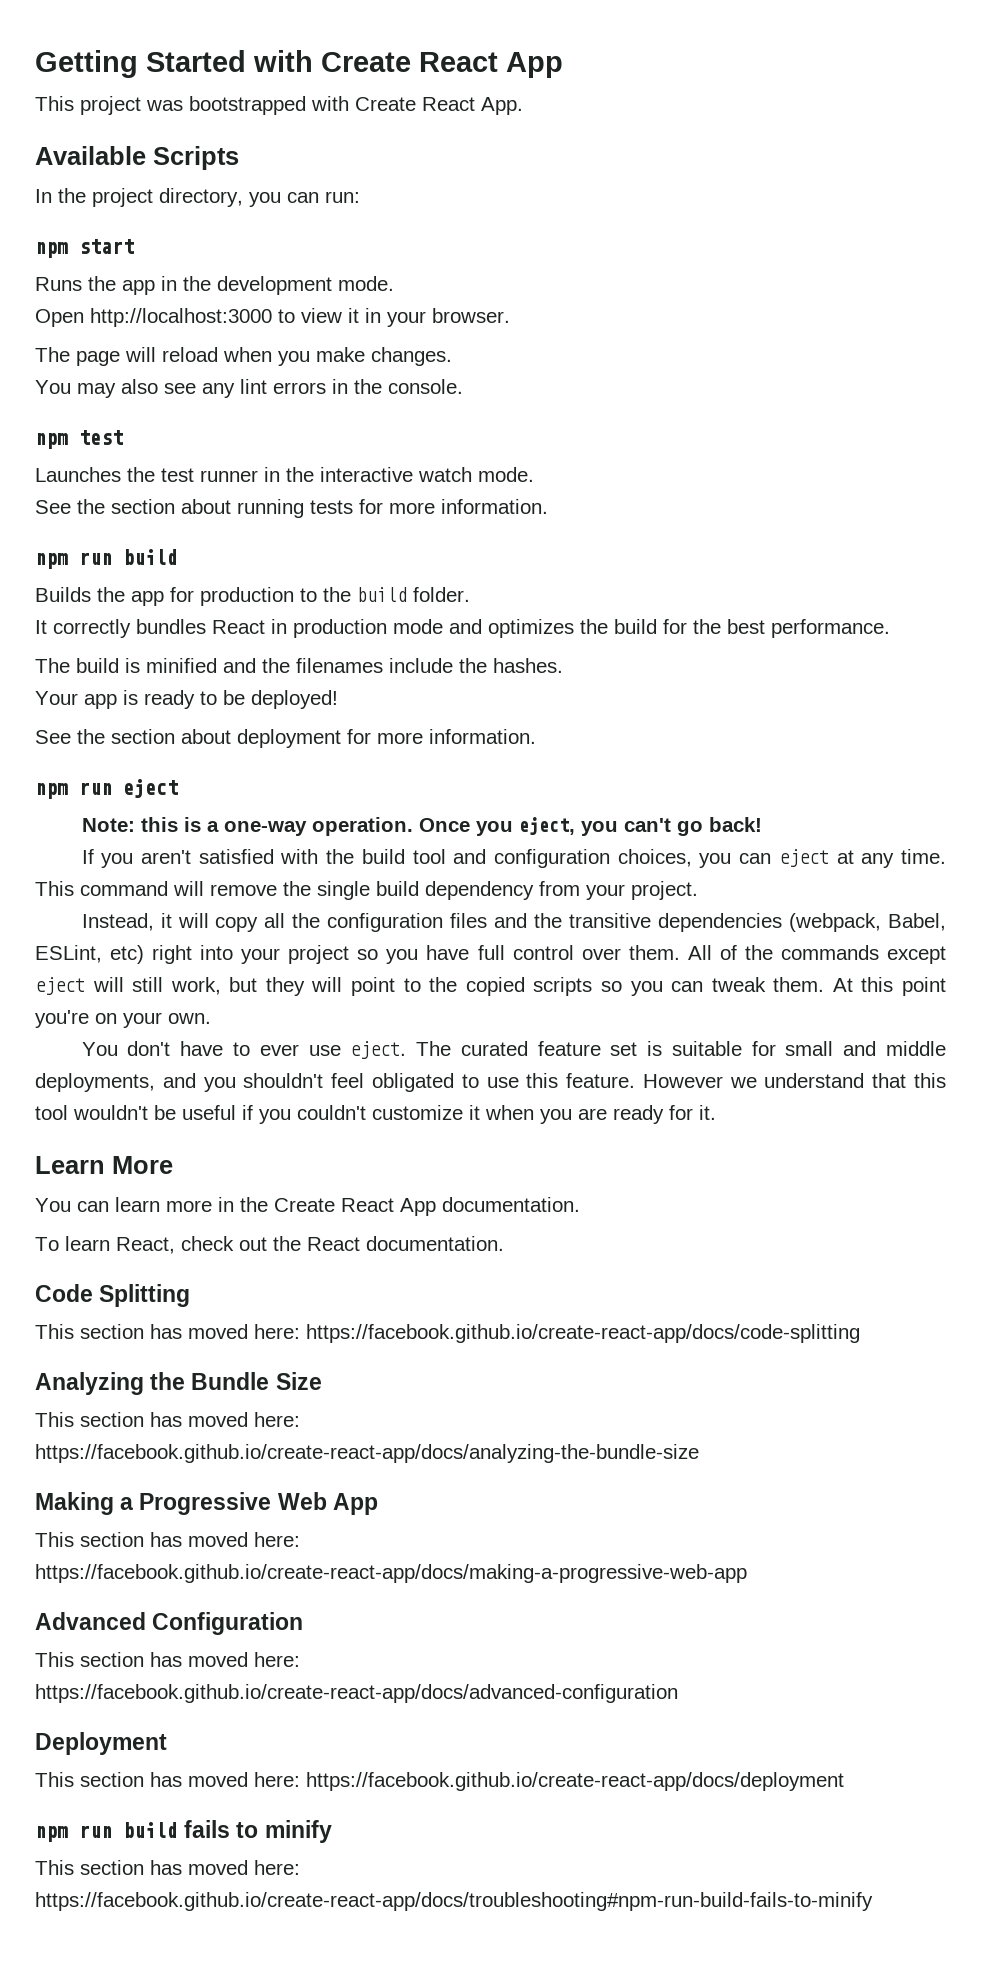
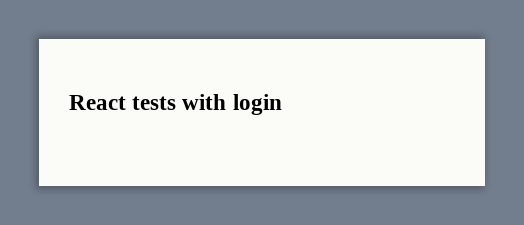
- Getting Started with Create React App
- This project was bootstrapped with Create React App.
- Available Scripts
- In the project directory, you can run:
- npm start
- Runs the app in the development mode.
- Open http://localhost:3000 to view it in your browser.
- The page will reload when you make changes.
- You may also see any lint errors in the console.
- npm test
- Launches the test runner in the interactive watch mode.
- See the section about running tests for more information.
- npm run build
- Builds the app for production to the build folder.
- It correctly bundles React in production mode and optimizes the build for the best performance.
- The build is minified and the filenames include the hashes.
- Your app is ready to be deployed!
- See the section about deployment for more information.
- npm run eject
- Note: this is a one-way operation. Once you eject, you can't go back!
- If you aren't satisfied with the build tool and configuration choices, you can eject at any time. This command will remove the single build dependency from your project.
- Instead, it will copy all the configuration files and the transitive dependencies (webpack, Babel, ESLint, etc) right into your project so you have full control over them. All of the commands except eject will still work, but they will point to the copied scripts so you can tweak them. At this point you're on your own.
- You don't have to ever use eject. The curated feature set is suitable for small and middle deployments, and you shouldn't feel obligated to use this feature. However we understand that this tool wouldn't be useful if you couldn't customize it when you are ready for it.
- Learn More
- You can learn more in the Create React App documentation.
- To learn React, check out the React documentation.
- Code Splitting
- This section has moved here: https://facebook.github.io/create-react-app/docs/code-splitting
- Analyzing the Bundle Size
- This section has moved here: https://facebook.github.io/create-react-app/docs/analyzing-the-bundle-size
- Making a Progressive Web App
- This section has moved here: https://facebook.github.io/create-react-app/docs/making-a-progressive-web-app
- Advanced Configuration
- This section has moved here: https://facebook.github.io/create-react-app/docs/advanced-configuration
- Deployment
- This section has moved here: https://facebook.github.io/create-react-app/docs/deployment
- npm run build fails to minify
- This section has moved here: https://facebook.github.io/create-react-app/docs/troubleshooting#npm-run-build-fails-to-minify
+ React tests with login

